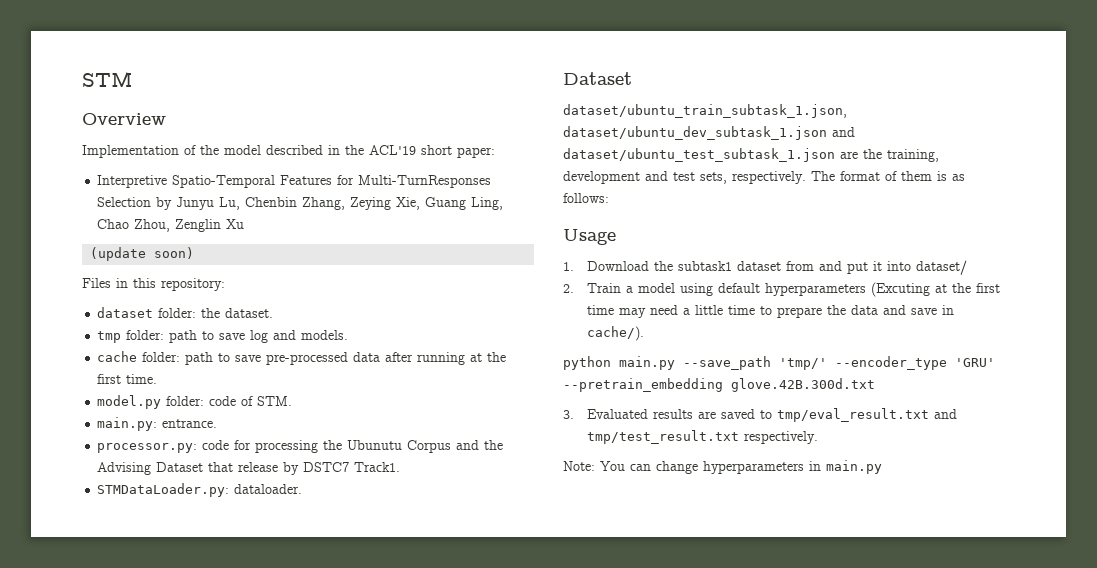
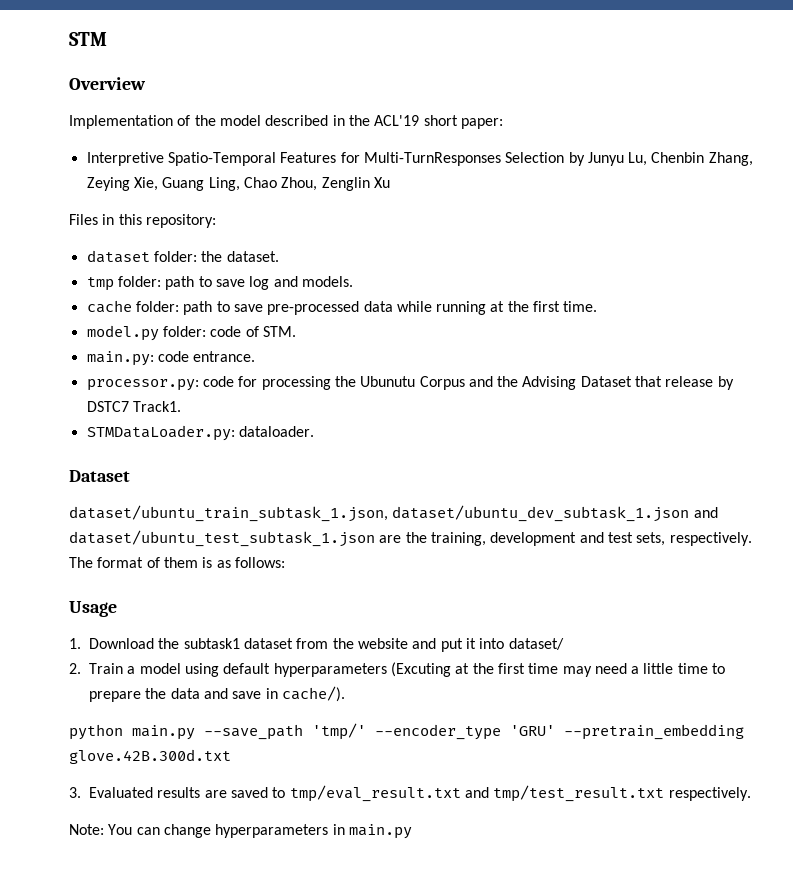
- (update soon)
- cache folder: path to save pre-processed data after running at the first time.
+ cache folder: path to save pre-processed data while running at the first time.
- main.py: entrance.
+ main.py: code entrance.
- 1. Download the subtask1 dataset from and put it into dataset/
+ 1. Download the subtask1 dataset from the website and put it into dataset/

